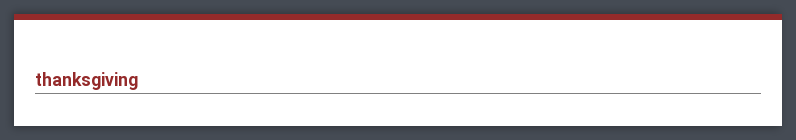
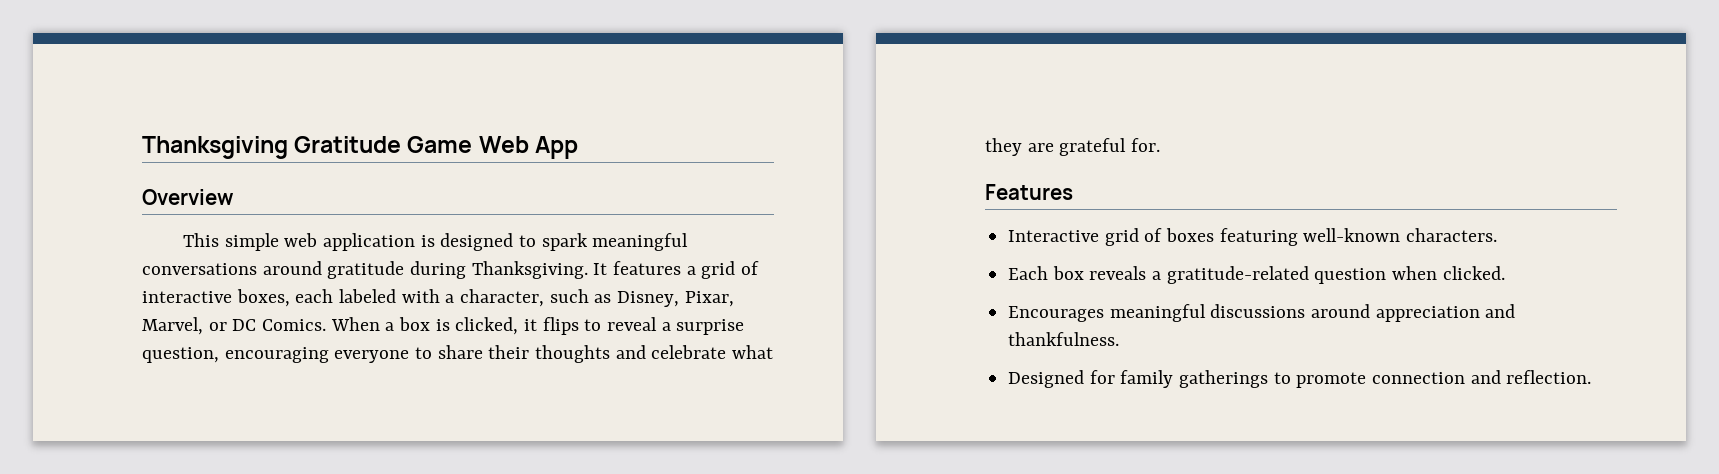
- thanksgiving
+ Thanksgiving Gratitude Game Web App
+ Overview
+ This simple web application is designed to spark meaningful conversations around gratitude during Thanksgiving. It features a grid of interactive boxes, each labeled with a character, such as Disney, Pixar, Marvel, or DC Comics. When a box is clicked, it flips to reveal a surprise question, encouraging everyone to share their thoughts and celebrate what they are grateful for.
+ Features
+ Interactive grid of boxes featuring well-known characters.
+ Each box reveals a gratitude-related question when clicked.
+ Encourages meaningful discussions around appreciation and thankfulness.
+ Designed for family gatherings to promote connection and reflection.

